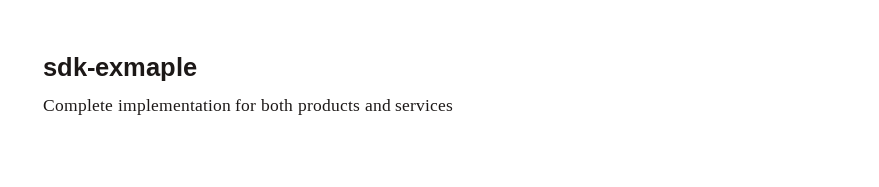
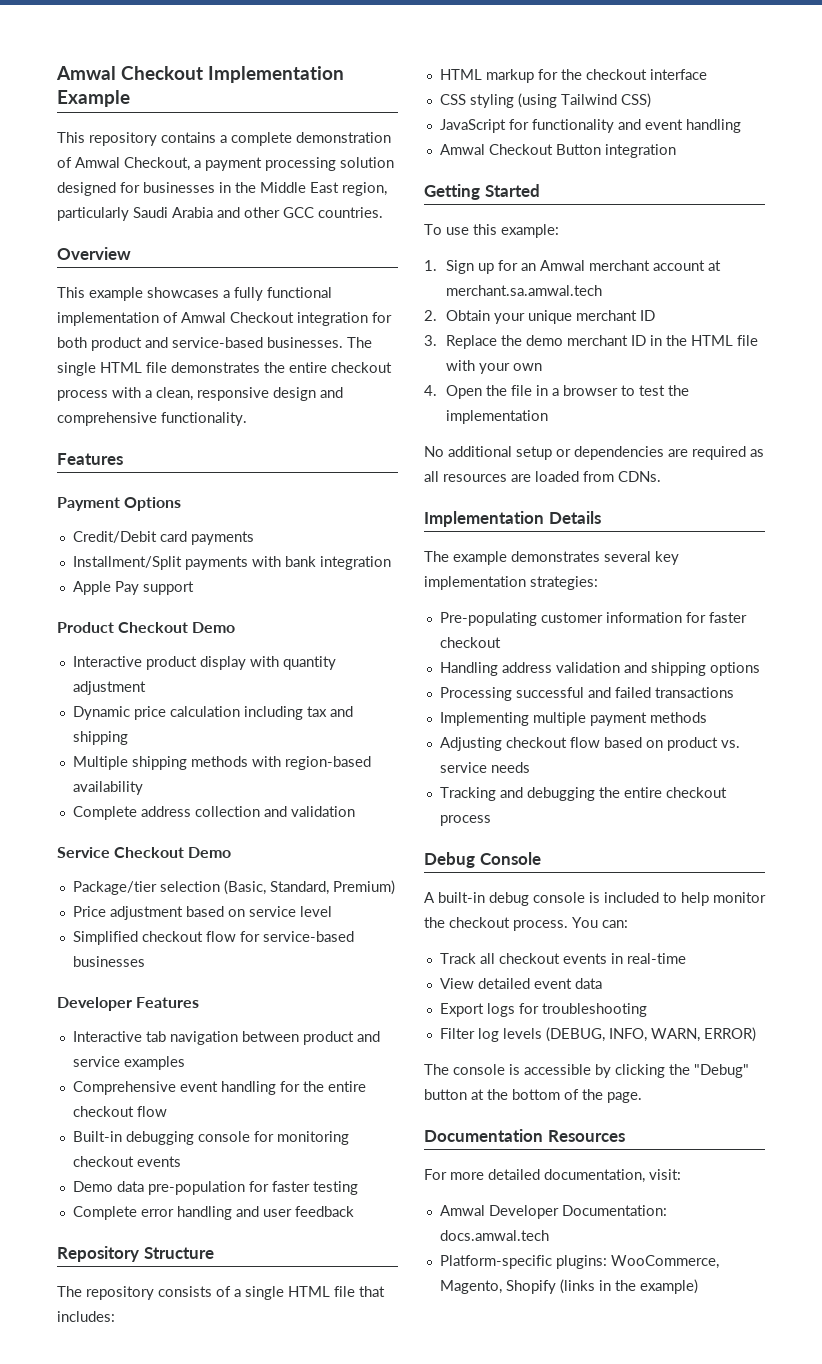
- sdk-exmaple
- Complete implementation for both products and services
+ Amwal Checkout Implementation Example
+ This repository contains a complete demonstration of Amwal Checkout, a payment processing solution designed for businesses in the Middle East region, particularly Saudi Arabia and other GCC countries.
+ Overview
+ This example showcases a fully functional implementation of Amwal Checkout integration for both product and service-based businesses. The single HTML file demonstrates the entire checkout process with a clean, responsive design and comprehensive functionality.
+ Features
+ Payment Options
+ Credit/Debit card payments
+ Installment/Split payments with bank integration
+ Apple Pay support
+ Product Checkout Demo
+ Interactive product display with quantity adjustment
+ Dynamic price calculation including tax and shipping
+ Multiple shipping methods with region-based availability
+ Complete address collection and validation
+ Service Checkout Demo
+ Package/tier selection (Basic, Standard, Premium)
+ Price adjustment based on service level
+ Simplified checkout flow for service-based businesses
+ Developer Features
+ Interactive tab navigation between product and service examples
+ Comprehensive event handling for the entire checkout flow
+ Built-in debugging console for monitoring checkout events
+ Demo data pre-population for faster testing
+ Complete error handling and user feedback
+ Repository Structure
+ The repository consists of a single HTML file that includes:
+ HTML markup for the checkout interface
+ CSS styling (using Tailwind CSS)
+ JavaScript for functionality and event handling
+ Amwal Checkout Button integration
+ Getting Started
+ To use this example:
+ 1. Sign up for an Amwal merchant account at merchant.sa.amwal.tech
+ 2. Obtain your unique merchant ID
+ 3. Replace the demo merchant ID in the HTML file with your own
+ 4. Open the file in a browser to test the implementation
+ No additional setup or dependencies are required as all resources are loaded from CDNs.
+ Implementation Details
+ The example demonstrates several key implementation strategies:
+ Pre-populating customer information for faster checkout
+ Handling address validation and shipping options
+ Processing successful and failed transactions
+ Implementing multiple payment methods
+ Adjusting checkout flow based on product vs. service needs
+ Tracking and debugging the entire checkout process
+ Debug Console
+ A built-in debug console is included to help monitor the checkout process. You can:
+ Track all checkout events in real-time
+ View detailed event data
+ Export logs for troubleshooting
+ Filter log levels (DEBUG, INFO, WARN, ERROR)
+ The console is accessible by clicking the "Debug" button at the bottom of the page.
+ Documentation Resources
+ For more detailed documentation, visit:
+ Amwal Developer Documentation: docs.amwal.tech
+ Platform-specific plugins: WooCommerce, Magento, Shopify (links in the example)

